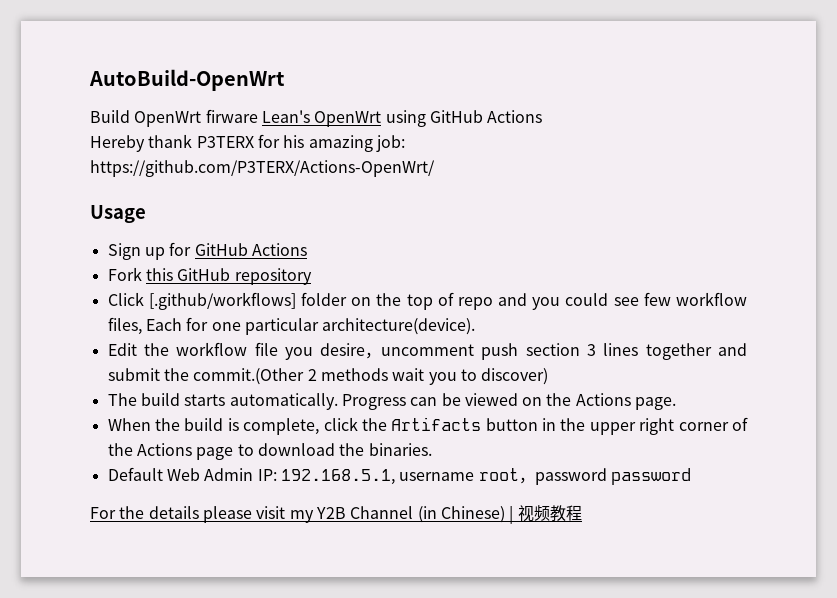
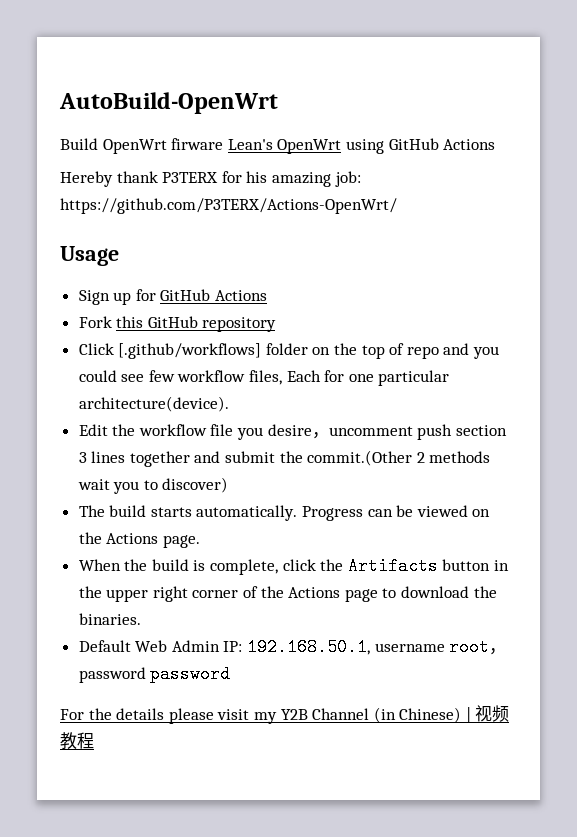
- Default Web Admin IP: 192.168.5.1, username root，password password
+ Default Web Admin IP: 192.168.50.1, username root，password password

